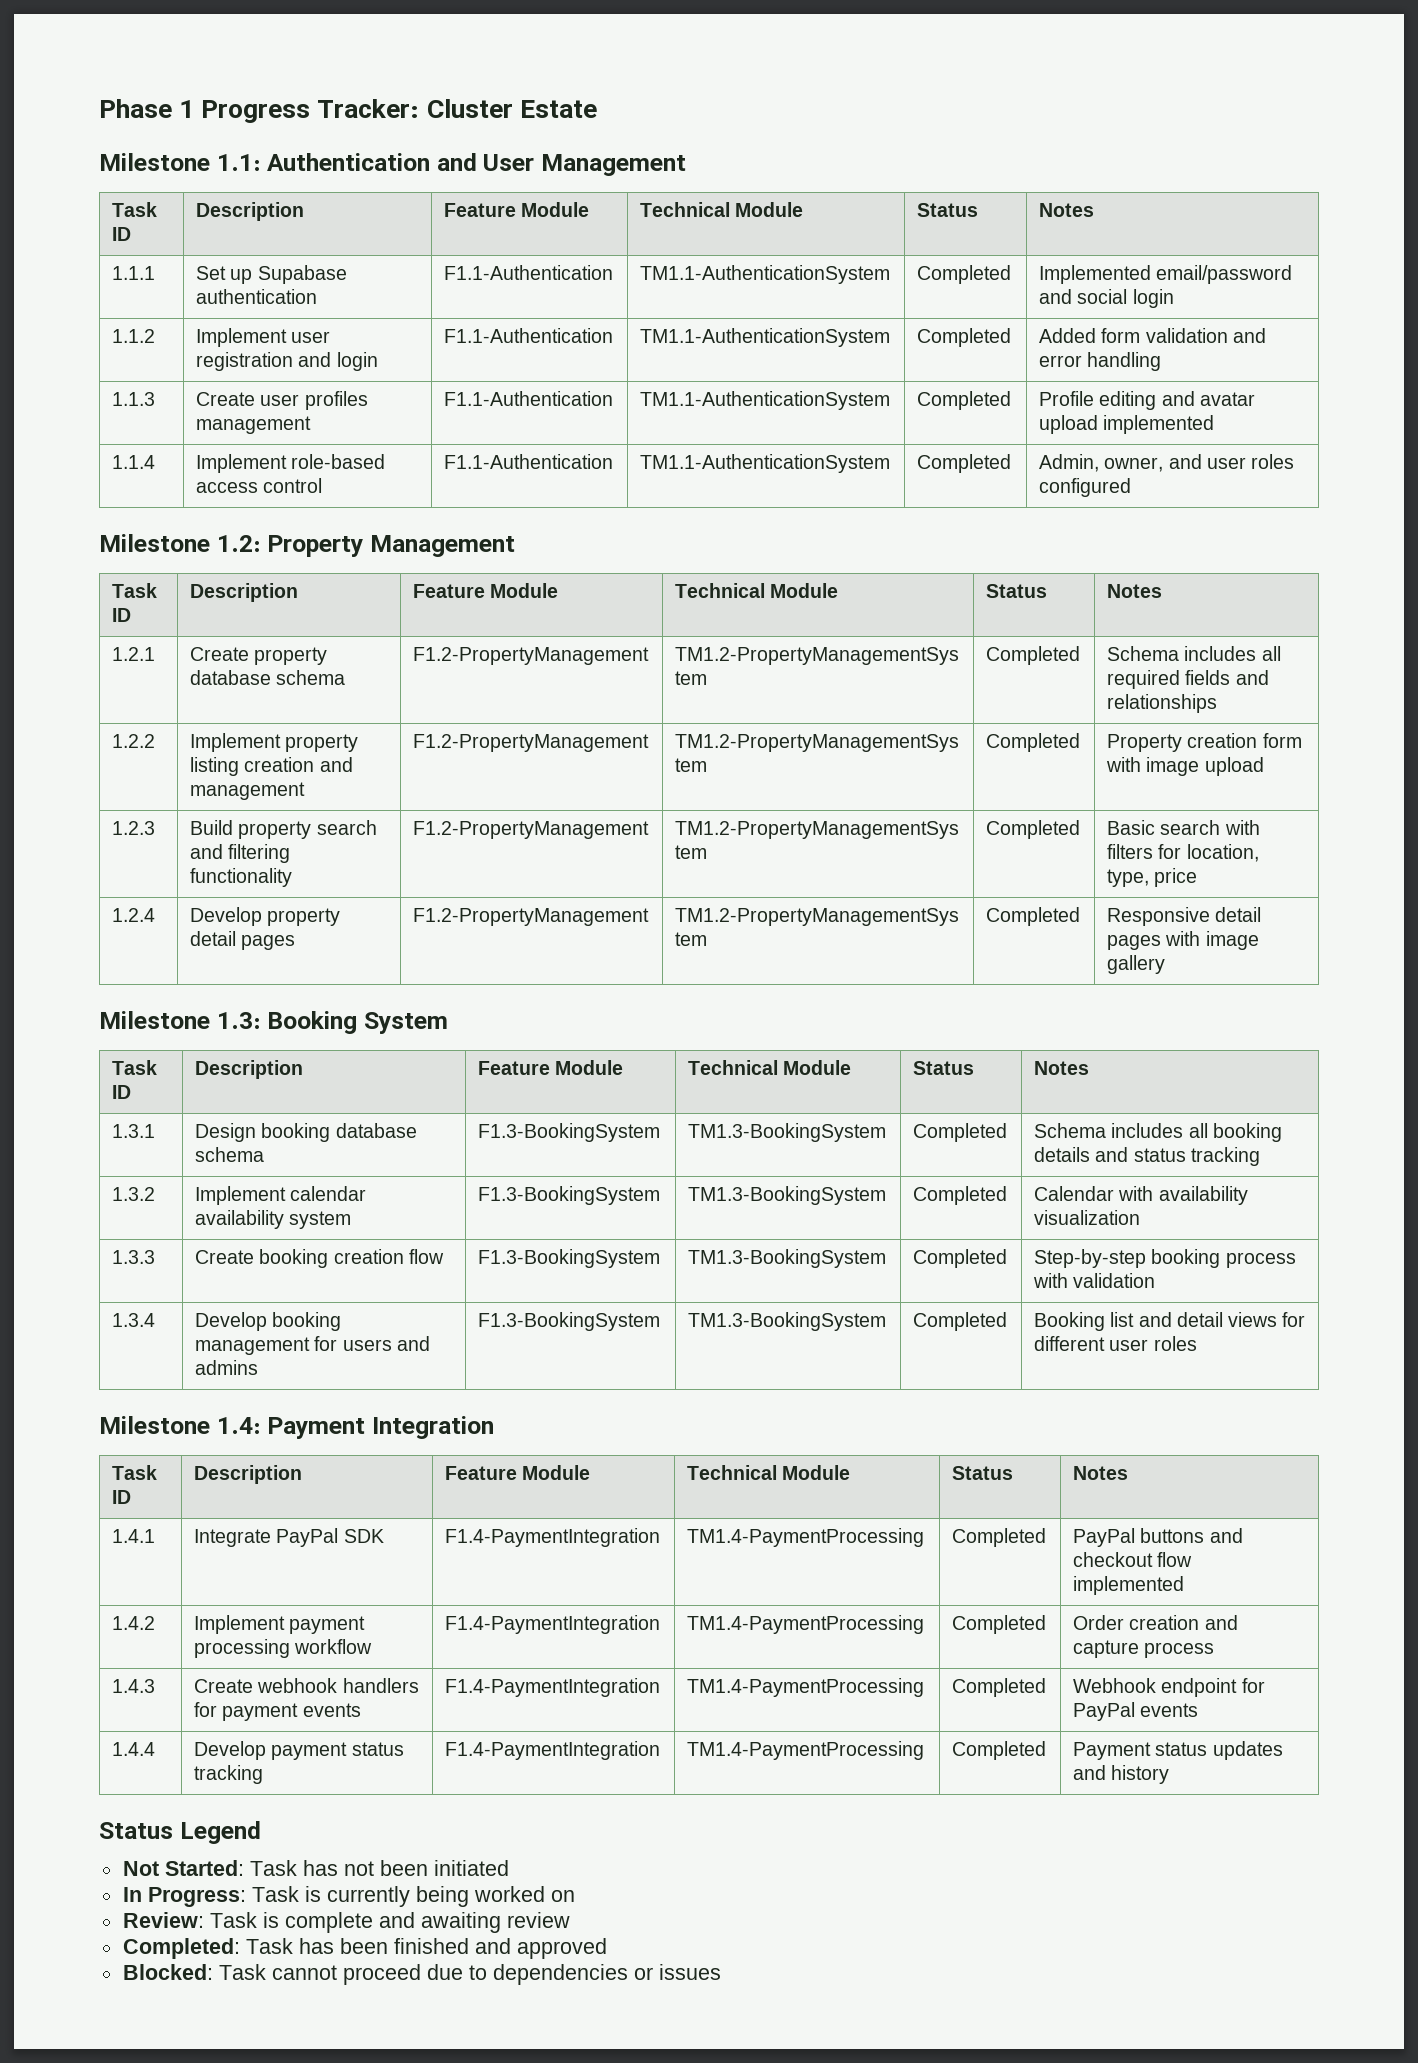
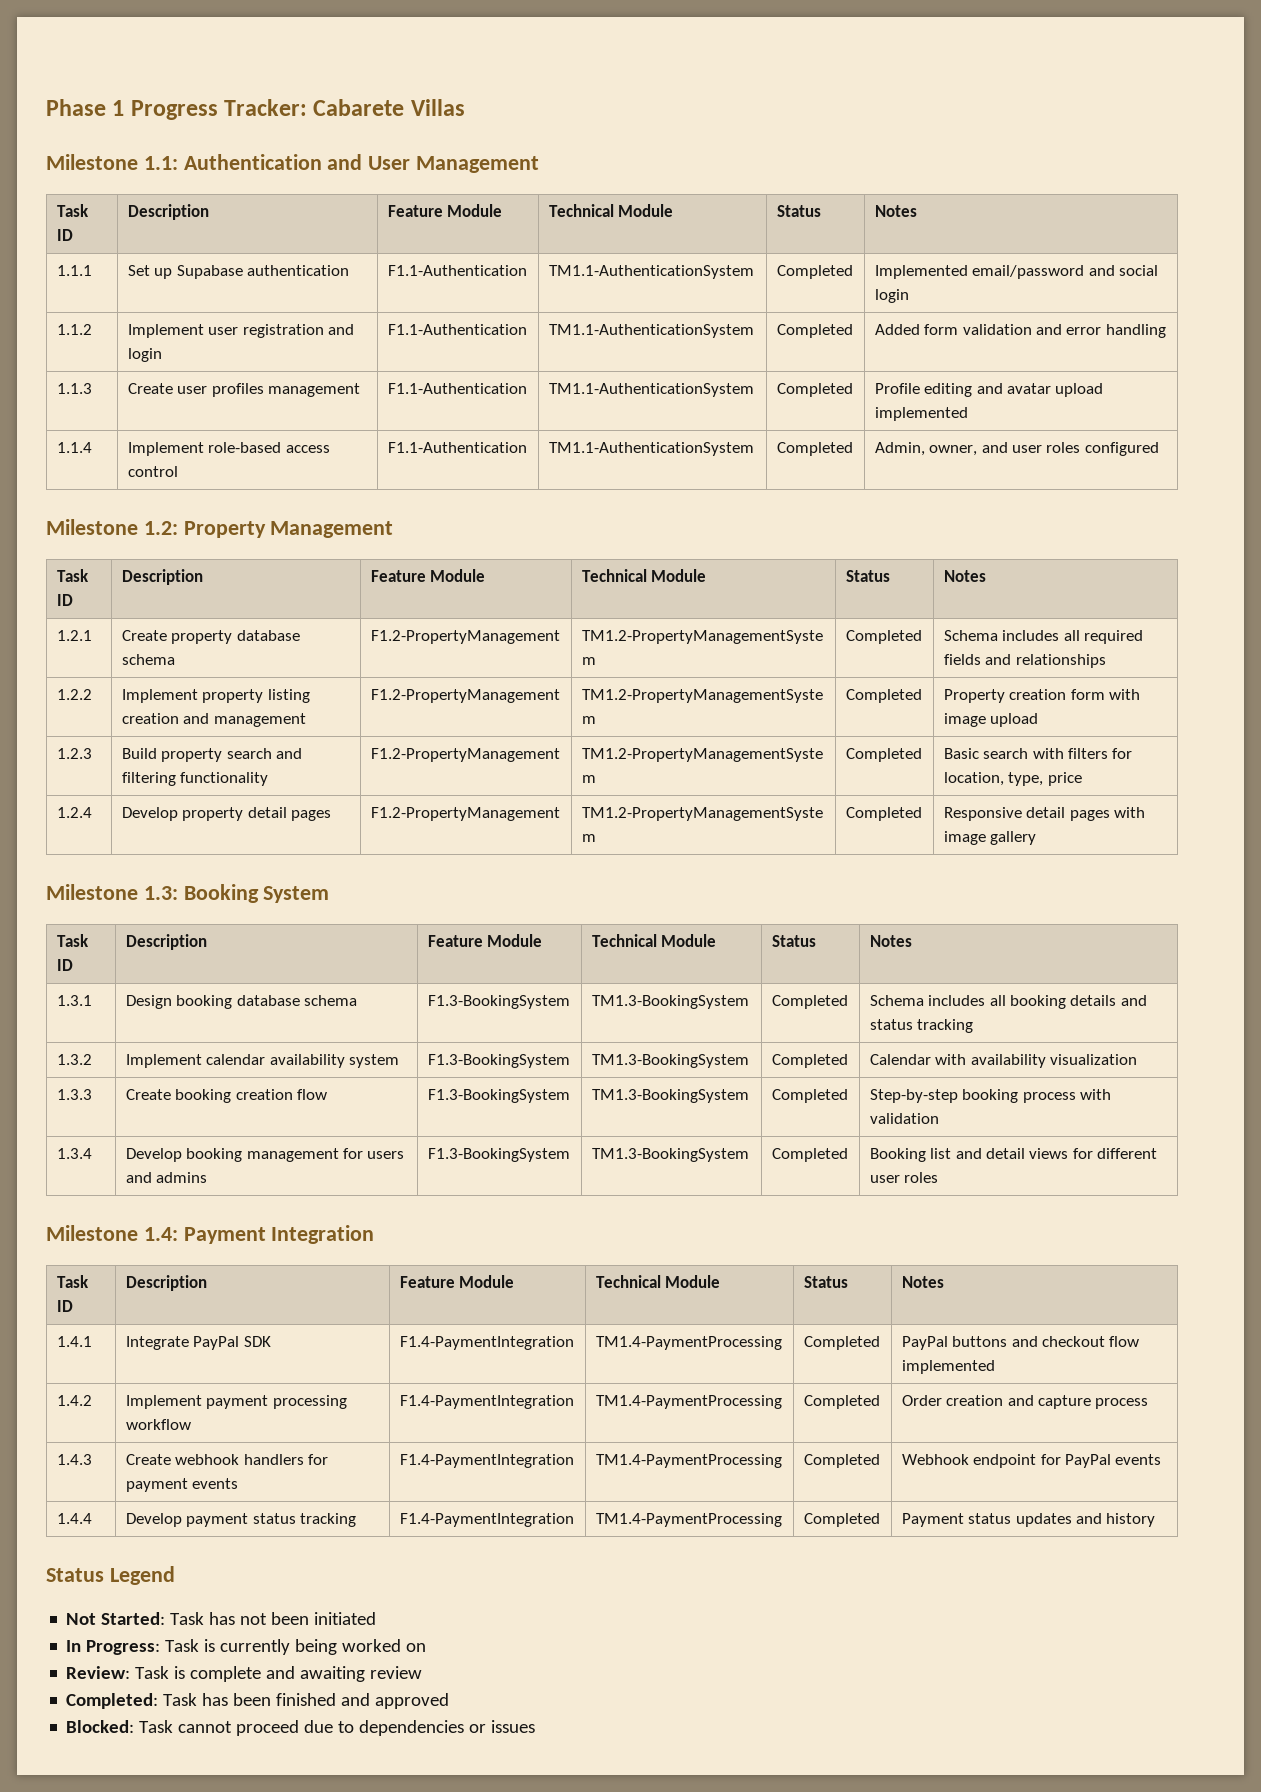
- Phase 1 Progress Tracker: Cluster Estate
+ Phase 1 Progress Tracker: Cabarete Villas

